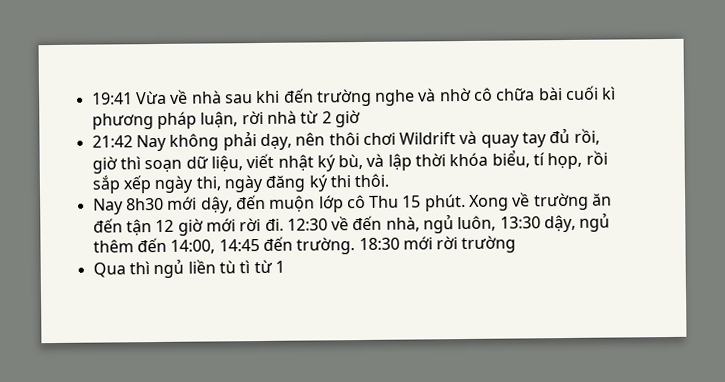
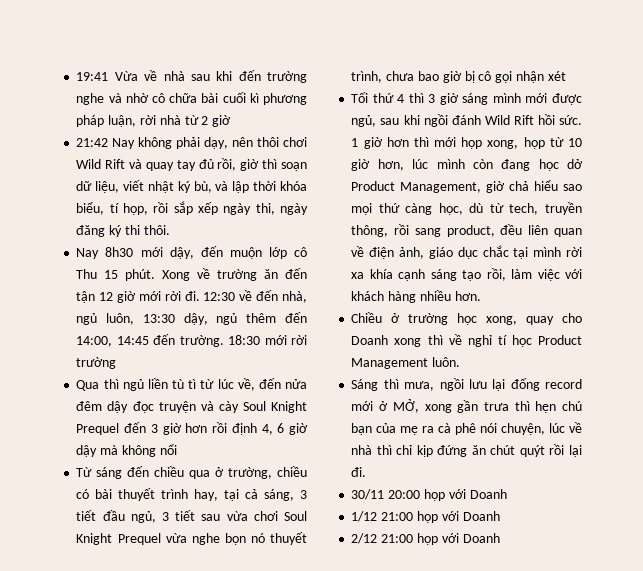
- 21:42 Nay không phải dạy, nên thôi chơi Wildrift và quay tay đủ rồi, giờ thì soạn dữ liệu, viết nhật ký bù, và lập thời khóa biểu, tí họp, rồi sắp xếp ngày thi, ngày đăng ký thi thôi.
+ 21:42 Nay không phải dạy, nên thôi chơi Wild Rift và quay tay đủ rồi, giờ thì soạn dữ liệu, viết nhật ký bù, và lập thời khóa biểu, tí họp, rồi sắp xếp ngày thi, ngày đăng ký thi thôi.
- Qua thì ngủ liền tù tì từ 1
+ Qua thì ngủ liền tù tì từ lúc về, đến nửa đêm dậy đọc truyện và cày Soul Knight Prequel đến 3 giờ hơn rồi định 4, 6 giờ dậy mà không nổi
+ Từ sáng đến chiều qua ở trường, chiều có bài thuyết trình hay, tại cả sáng, 3 tiết đầu ngủ, 3 tiết sau vừa chơi Soul Knight Prequel vừa nghe bọn nó thuyết trình, chưa bao giờ bị cô gọi nhận xét
+ Tối thứ 4 thì 3 giờ sáng mình mới được ngủ, sau khi ngồi đánh Wild Rift hồi sức. 1 giờ hơn thì mới họp xong, họp từ 10 giờ hơn, lúc mình còn đang học dở Product Management, giờ chả hiểu sao mọi thứ càng học, dù từ tech, truyền thông, rồi sang product, đều liên quan về điện ảnh, giáo dục chắc tại mình rời xa khía cạnh sáng tạo rồi, làm việc với khách hàng nhiều hơn.
+ Chiều ở trường học xong, quay cho Doanh xong thì về nghỉ tí học Product Management luôn.
+ Sáng thì mưa, ngồi lưu lại đống record mới ở MỞ, xong gần trưa thì hẹn chú bạn của mẹ ra cà phê nói chuyện, lúc về nhà thì chỉ kịp đứng ăn chút quýt rồi lại đi.
+ 30/11 20:00 họp với Doanh
+ 1/12 21:00 họp với Doanh
+ 2/12 21:00 họp với Doanh

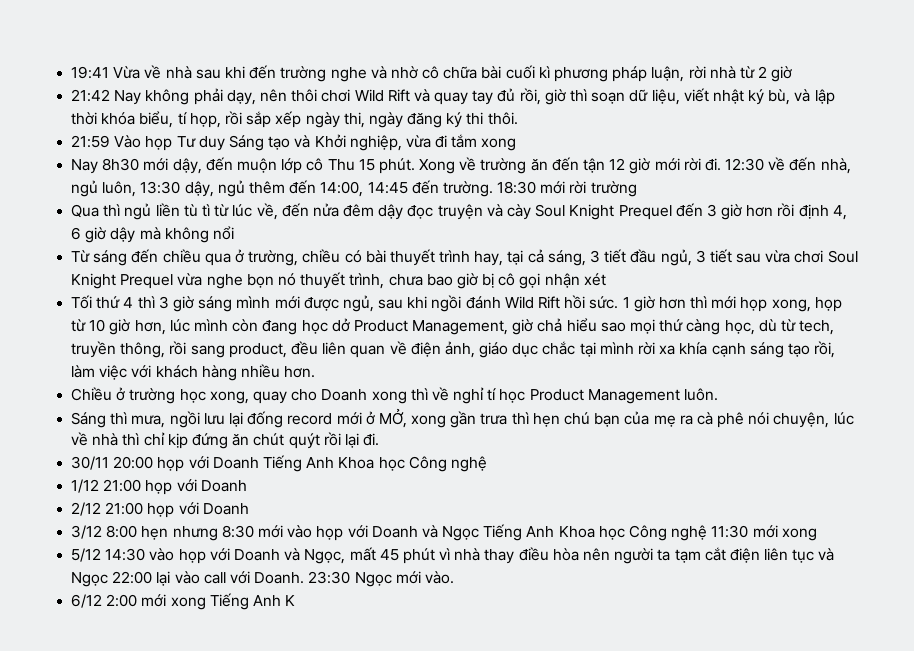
+ 21:59 Vào họp Tư duy Sáng tạo và Khởi nghiệp, vừa đi tắm xong
- 30/11 20:00 họp với Doanh
+ 30/11 20:00 họp với Doanh Tiếng Anh Khoa học Công nghệ
+ 3/12 8:00 hẹn nhưng 8:30 mới vào họp với Doanh và Ngọc Tiếng Anh Khoa học Công nghệ 11:30 mới xong
+ 5/12 14:30 vào họp với Doanh và Ngọc, mất 45 phút vì nhà thay điều hòa nên người ta tạm cắt điện liên tục và Ngọc 22:00 lại vào call với Doanh. 23:30 Ngọc mới vào.
+ 6/12 2:00 mới xong Tiếng Anh K

